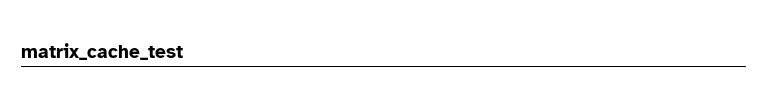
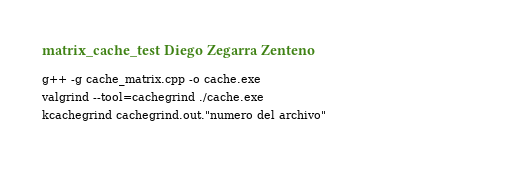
- matrix_cache_test
+ matrix_cache_test Diego Zegarra Zenteno
+ g++ -g cache_matrix.cpp -o cache.exe
+ valgrind --tool=cachegrind ./cache.exe
+ kcachegrind cachegrind.out."numero del archivo"

